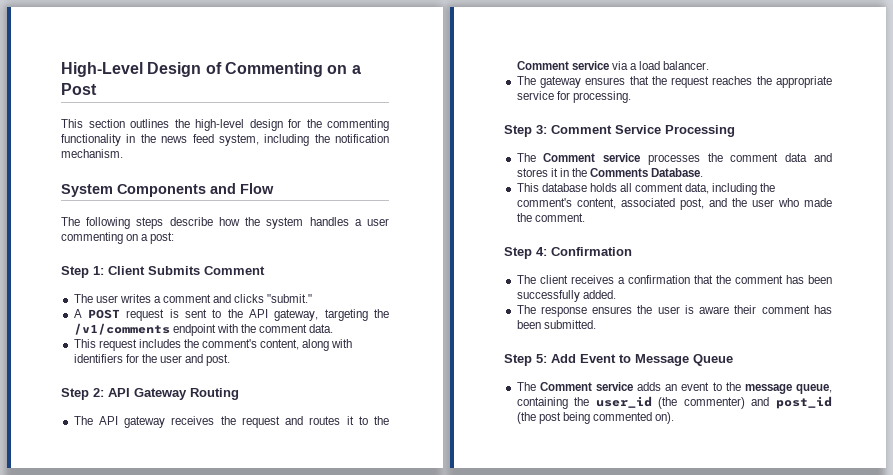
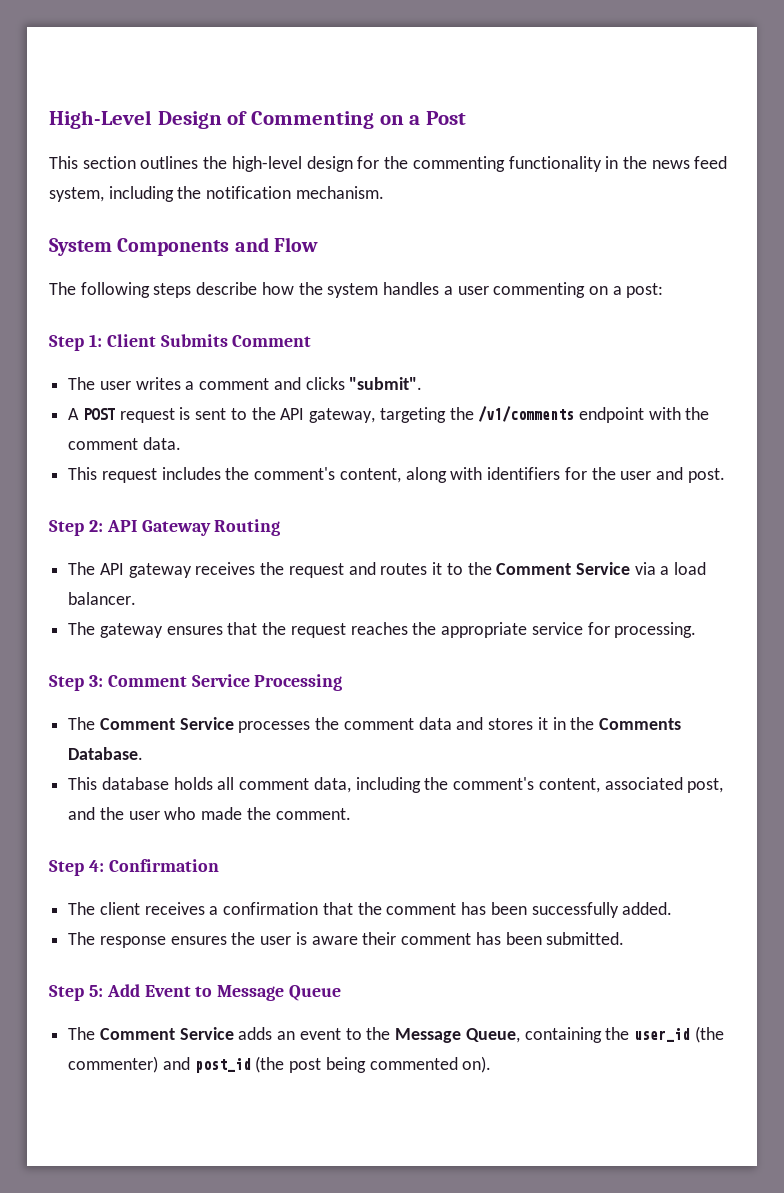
- The user writes a comment and clicks "submit."
+ The user writes a comment and clicks "submit".
- The API gateway receives the request and routes it to the Comment service via a load balancer.
+ The API gateway receives the request and routes it to the Comment Service via a load balancer.
- The Comment service processes the comment data and stores it in the Comments Database.
+ The Comment Service processes the comment data and stores it in the Comments Database.
- The Comment service adds an event to the message queue, containing the user_id (the commenter) and post_id (the post being commented on).
+ The Comment Service adds an event to the Message Queue, containing the user_id (the commenter) and post_id (the post being commented on).

